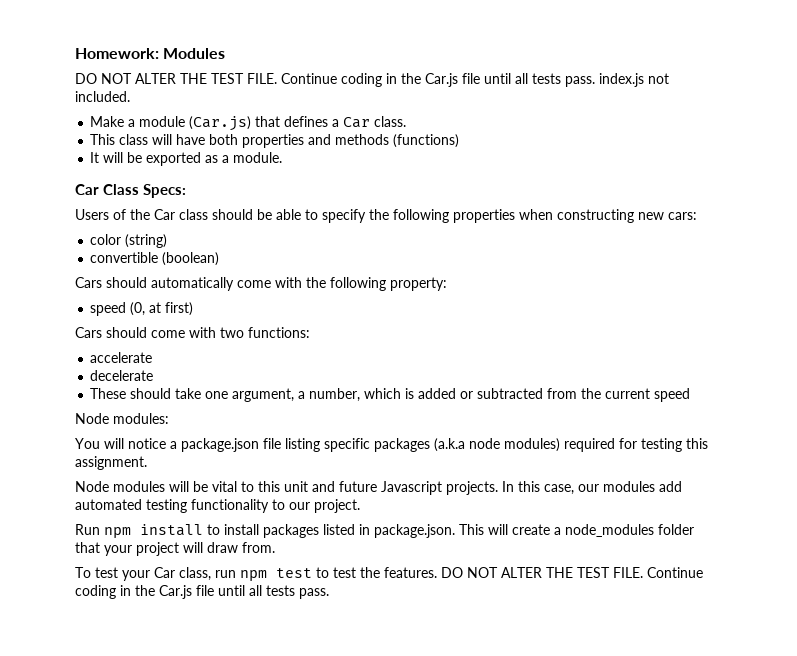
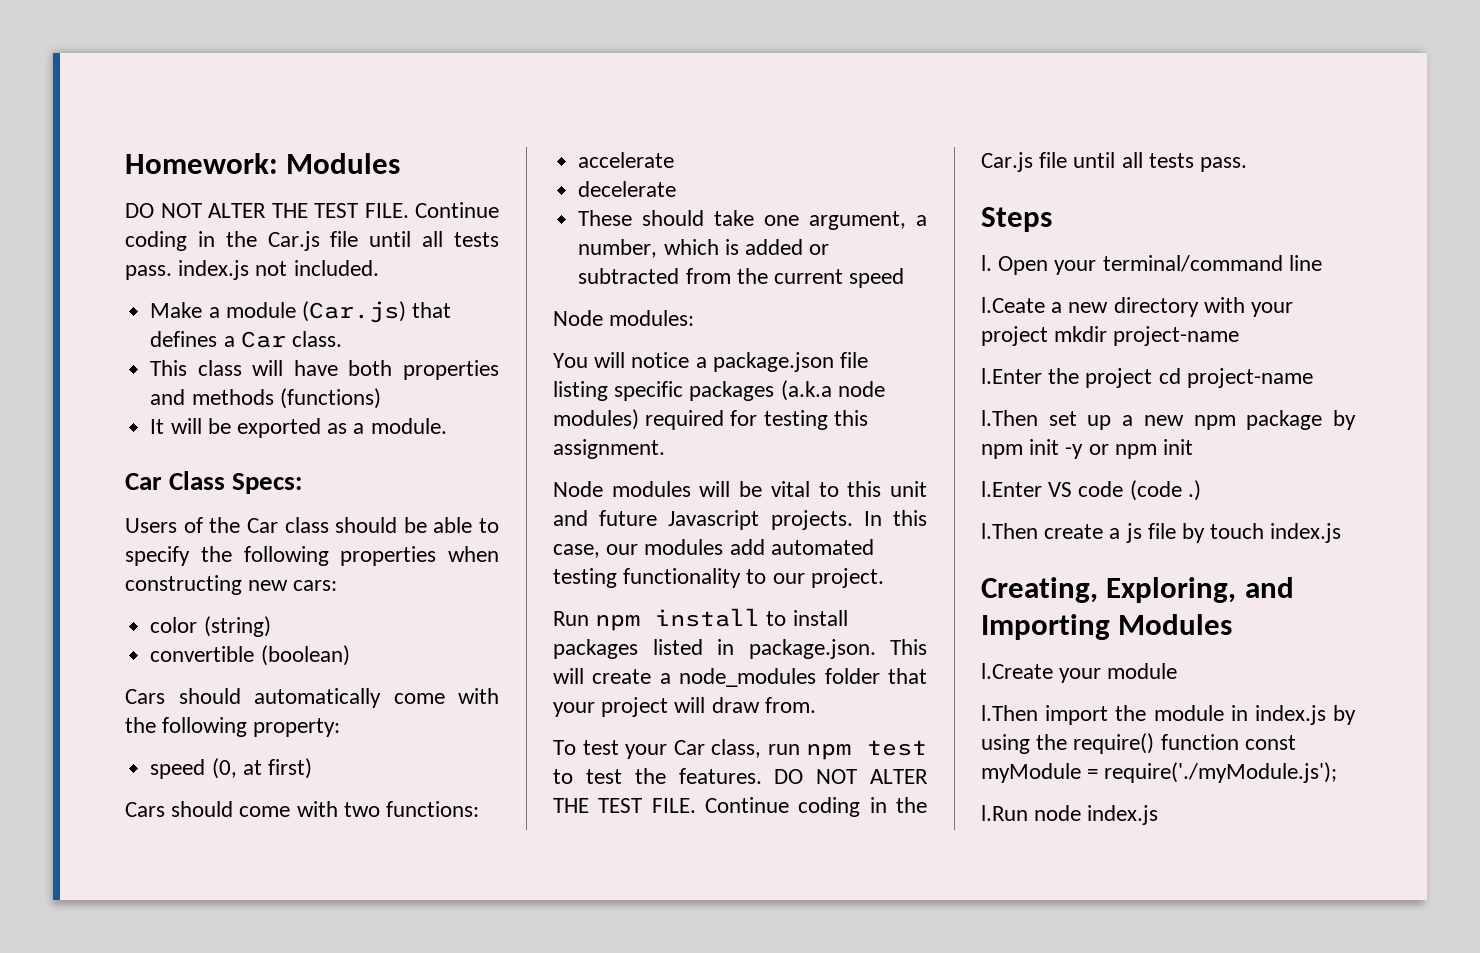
+ Steps
+ l. Open your terminal/command line
+ l.Ceate a new directory with your project mkdir project-name
+ l.Enter the project cd project-name
+ l.Then set up a new npm package by npm init -y or npm init
+ l.Enter VS code (code .)
+ l.Then create a js file by touch index.js
+ Creating, Exploring, and Importing Modules
+ l.Create your module
+ l.Then import the module in index.js by using the require() function const myModule = require('./myModule.js');
+ l.Run node index.js

